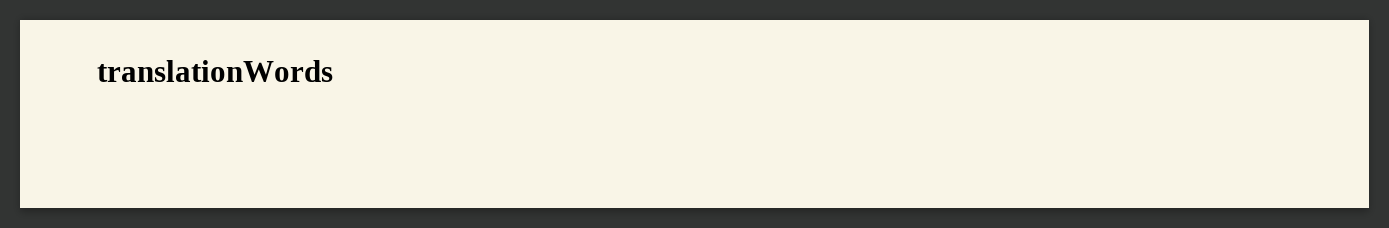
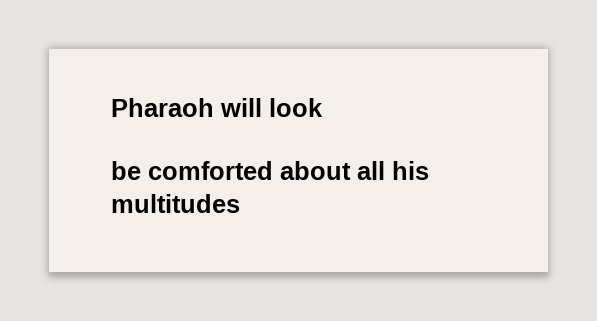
- translationWords
+ Pharaoh will look
+ be comforted about all his multitudes

